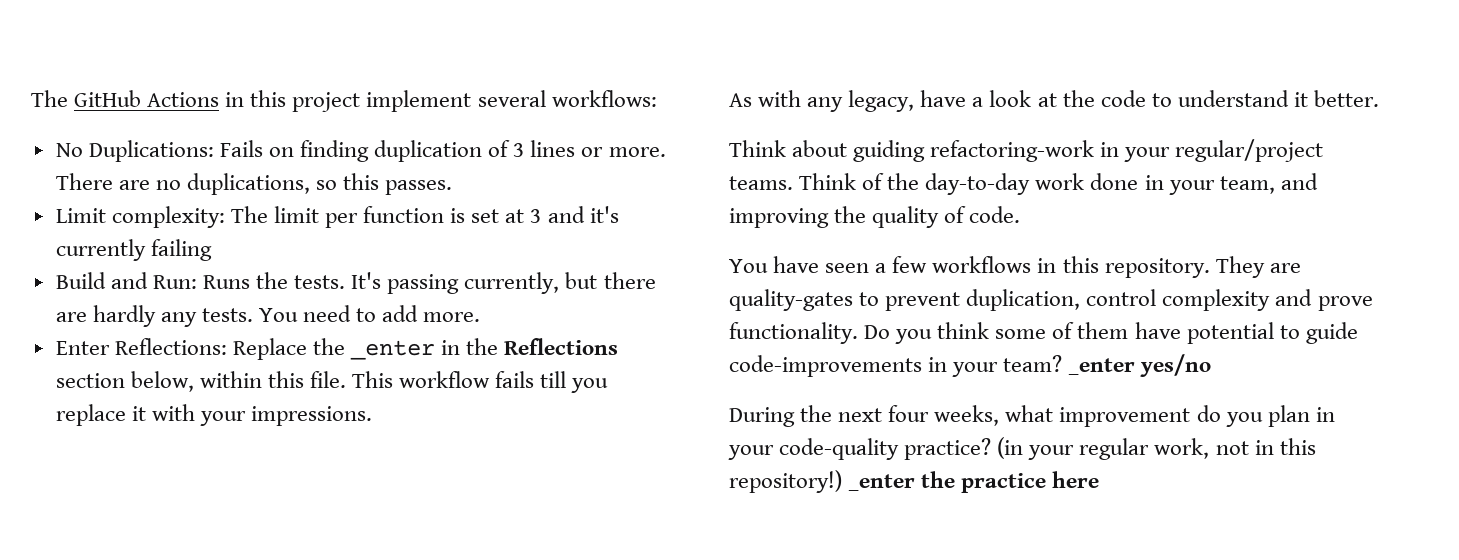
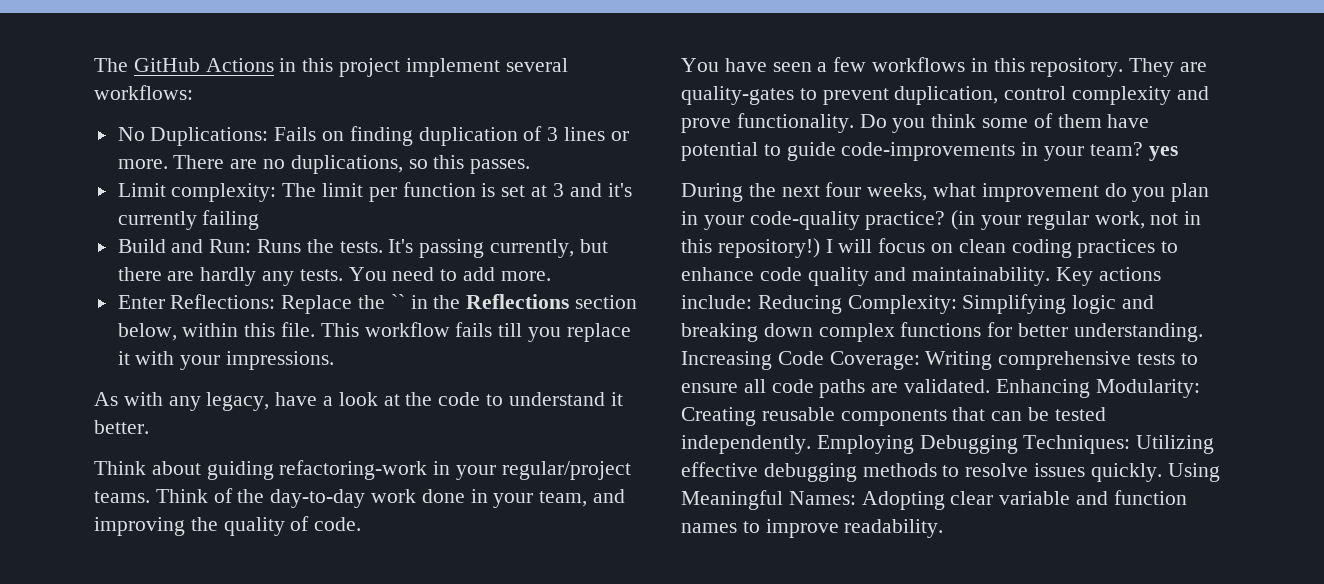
- Enter Reflections: Replace the _enter in the Reflections section below, within this file.
+ Enter Reflections: Replace the `` in the Reflections section below, within this file.
- Do you think some of them have potential to guide code-improvements in your team? _enter yes/no
+ Do you think some of them have potential to guide code-improvements in your team? yes
- _enter the practice here
+ I will focus on clean coding practices to enhance code quality and maintainability. Key actions include: Reducing Complexity: Simplifying logic and breaking down complex functions for better understanding. Increasing Code Coverage: Writing comprehensive tests to ensure all code paths are validated. Enhancing Modularity: Creating reusable components that can be tested independently. Employing Debugging Techniques: Utilizing effective debugging methods to resolve issues quickly. Using Meaningful Names: Adopting clear variable and function names to improve readability.

